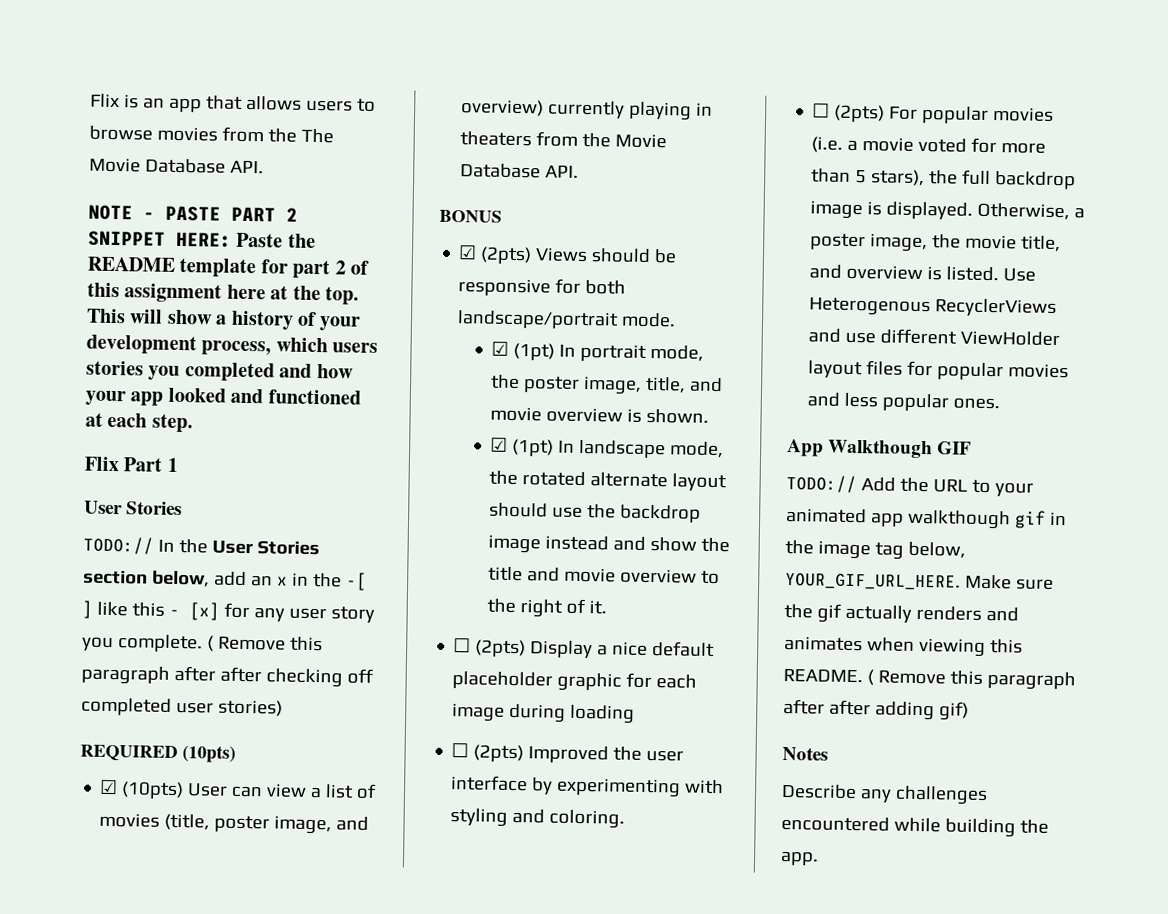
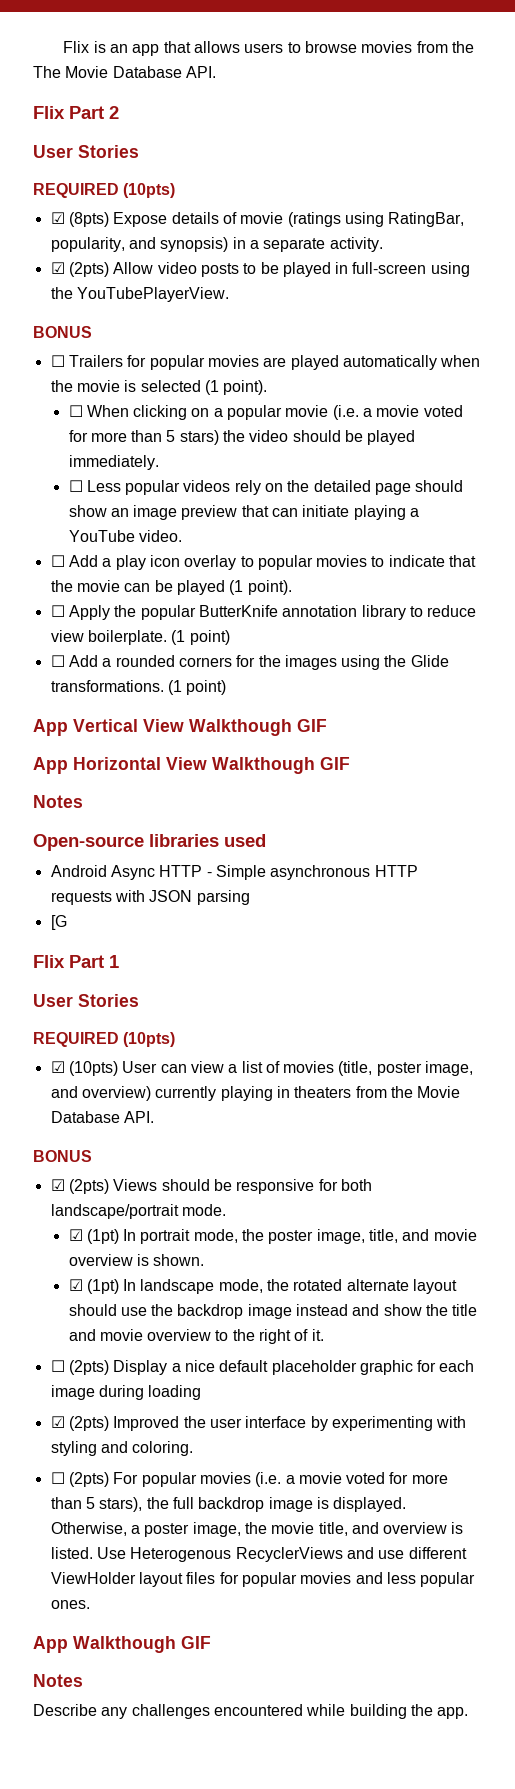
- NOTE - PASTE PART 2 SNIPPET HERE: Paste the README template for part 2 of this assignment here at the top. This will show a history of your development process, which users stories you completed and how your app looked and functioned at each step.
+ Flix Part 2
+ User Stories
+ REQUIRED (10pts)
+ ☑ (8pts) Expose details of movie (ratings using RatingBar, popularity, and synopsis) in a separate activity.
+ ☑ (2pts) Allow video posts to be played in full-screen using the YouTubePlayerView.
+ BONUS
+ ☐ Trailers for popular movies are played automatically when the movie is selected (1 point).
+ ☐ When clicking on a popular movie (i.e. a movie voted for more than 5 stars) the video should be played immediately.
+ ☐ Less popular videos rely on the detailed page should show an image preview that can initiate playing a YouTube video.
+ ☐ Add a play icon overlay to popular movies to indicate that the movie can be played (1 point).
+ ☐ Apply the popular ButterKnife annotation library to reduce view boilerplate. (1 point)
+ ☐ Add a rounded corners for the images using the Glide transformations. (1 point)
+ App Vertical View Walkthough GIF
+ App Horizontal View Walkthough GIF
+ Notes
+ Open-source libraries used
+ Android Async HTTP - Simple asynchronous HTTP requests with JSON parsing
+ [G
- TODO:// In the User Stories section below, add an x in the -[ ] like this - [x] for any user story you complete. ( Remove this paragraph after after checking off completed user stories)
- ☐ (2pts) Improved the user interface by experimenting with styling and coloring.
+ ☑ (2pts) Improved the user interface by experimenting with styling and coloring.
- TODO:// Add the URL to your animated app walkthough gif in the image tag below, YOUR_GIF_URL_HERE. Make sure the gif actually renders and animates when viewing this README. ( Remove this paragraph after after adding gif)

